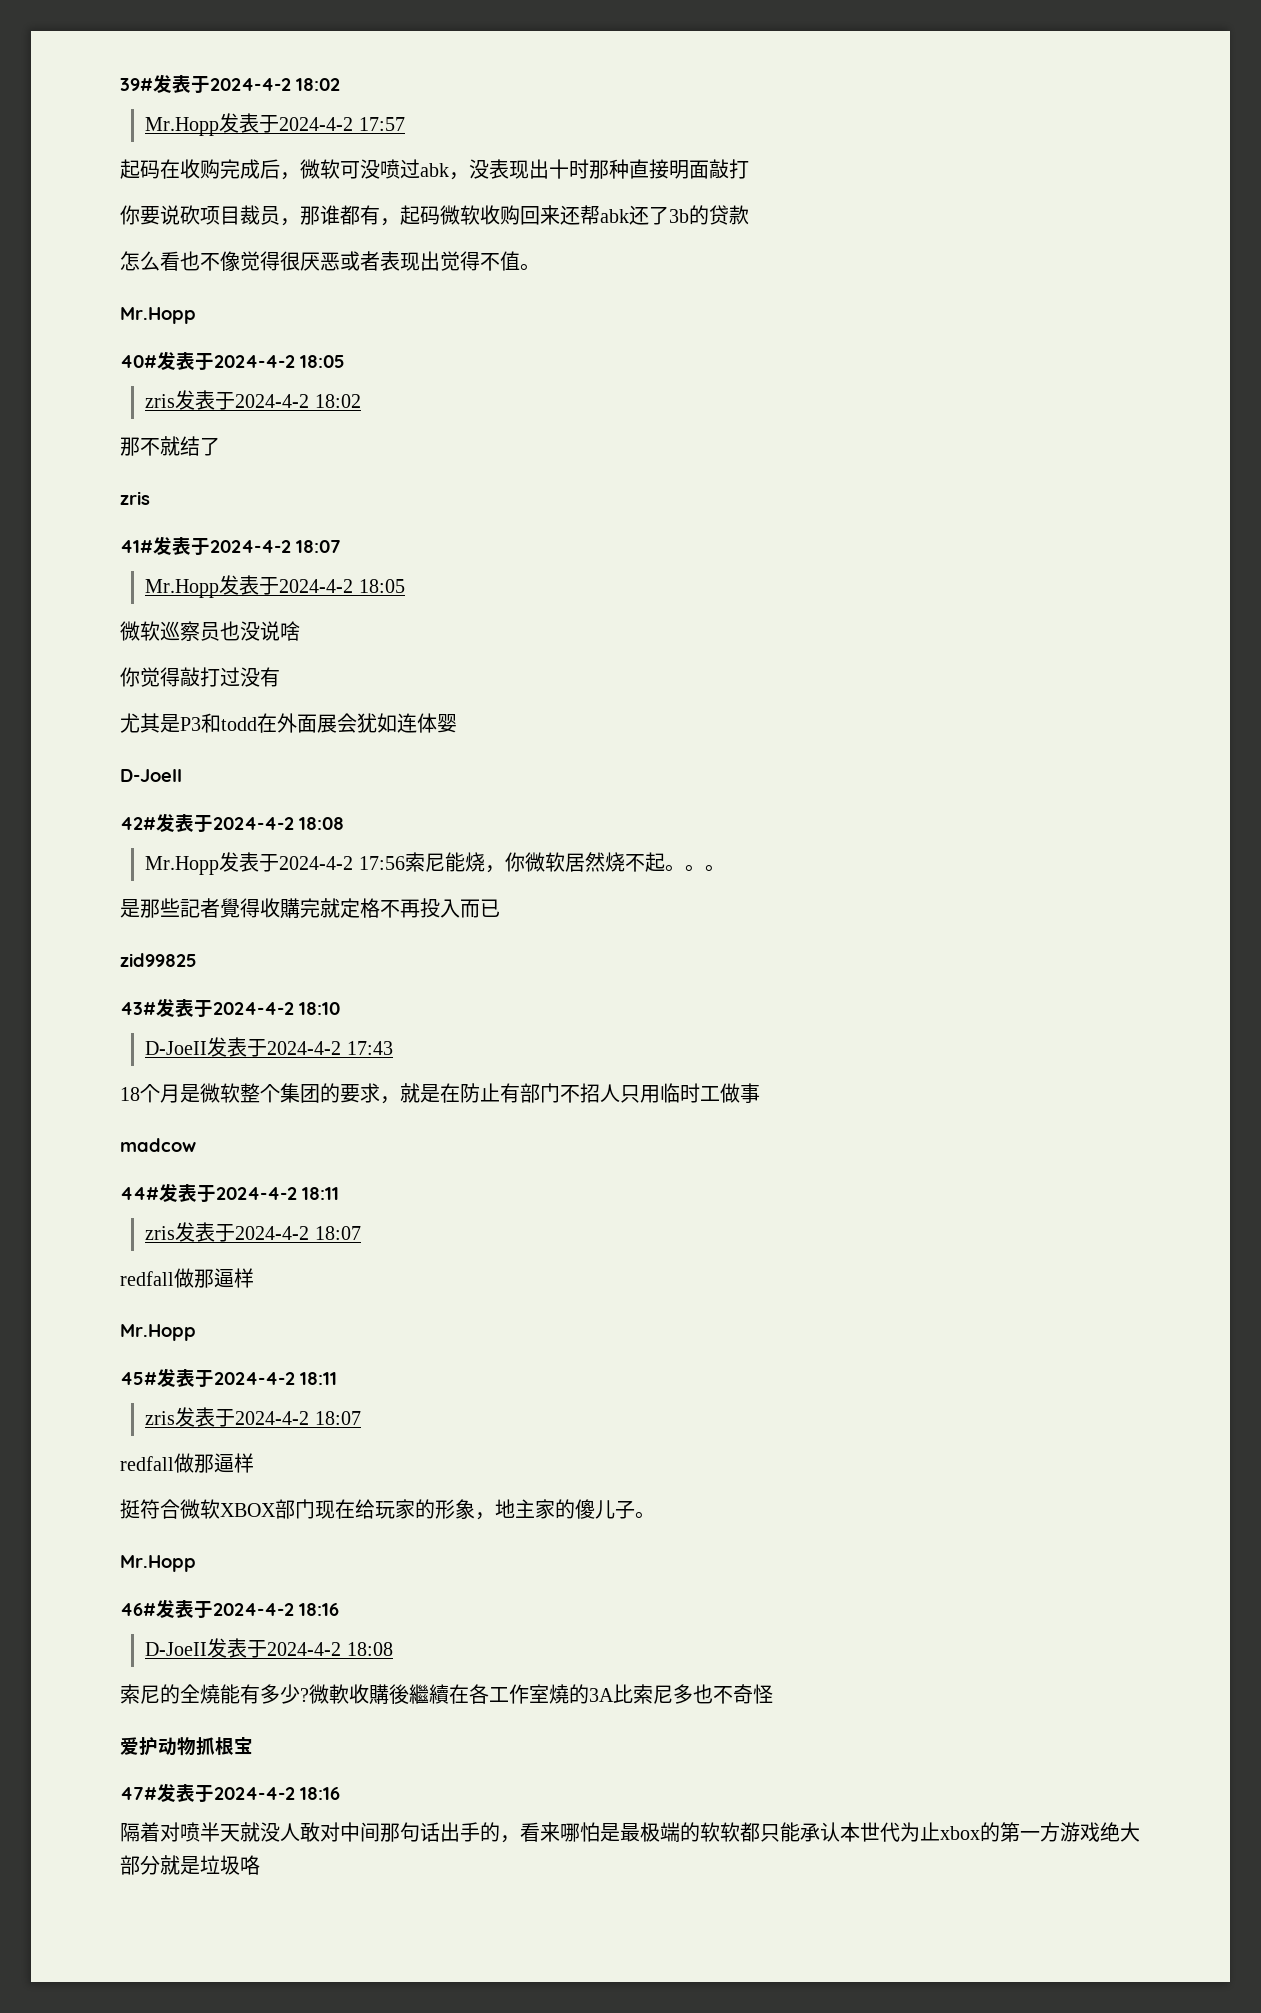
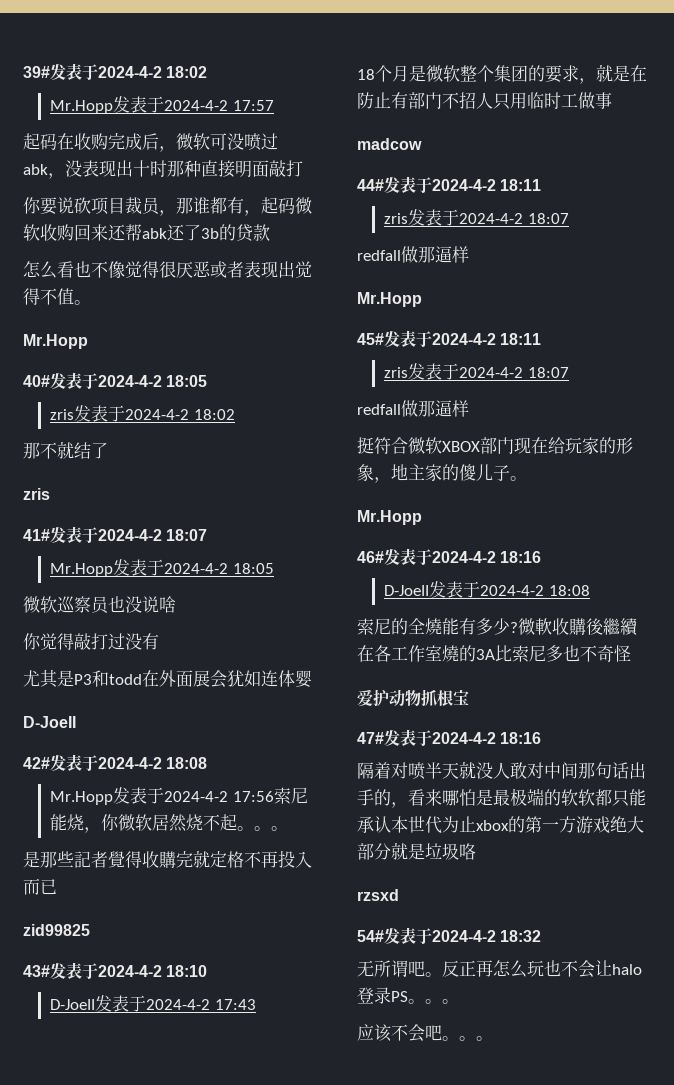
+ rzsxd
+ 54#发表于2024-4-2 18:32
+ 无所谓吧。反正再怎么玩也不会让halo登录PS。。。
+ 应该不会吧。。。

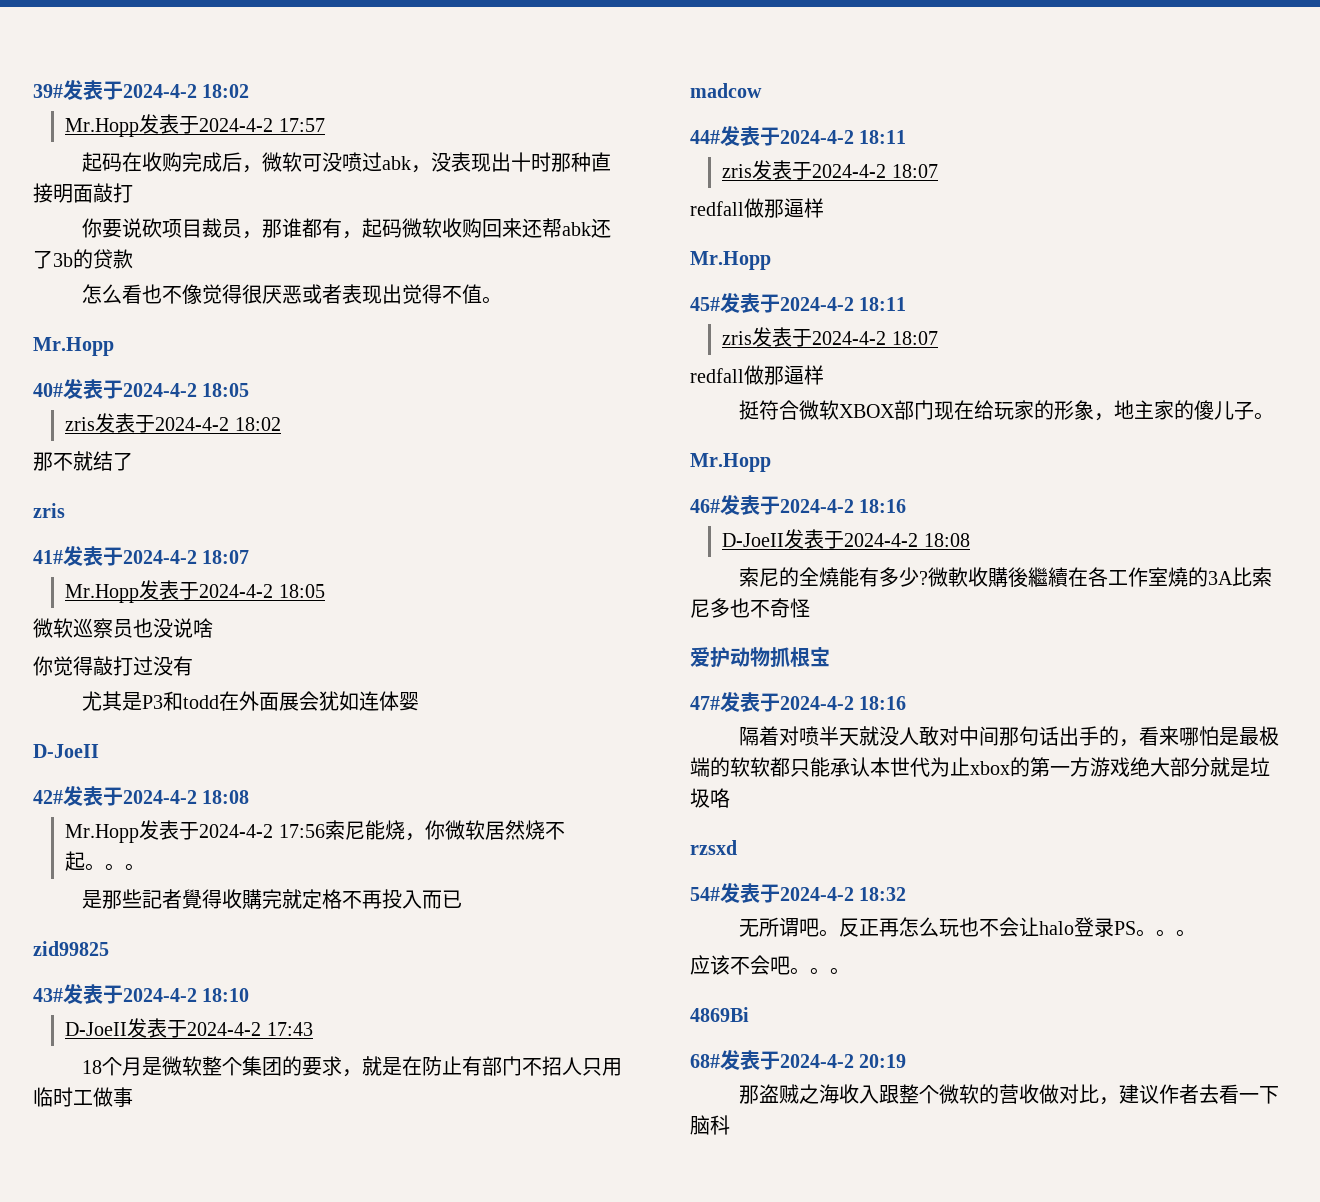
+ 4869Bi
+ 68#发表于2024-4-2 20:19
+ 那盗贼之海收入跟整个微软的营收做对比，建议作者去看一下脑科

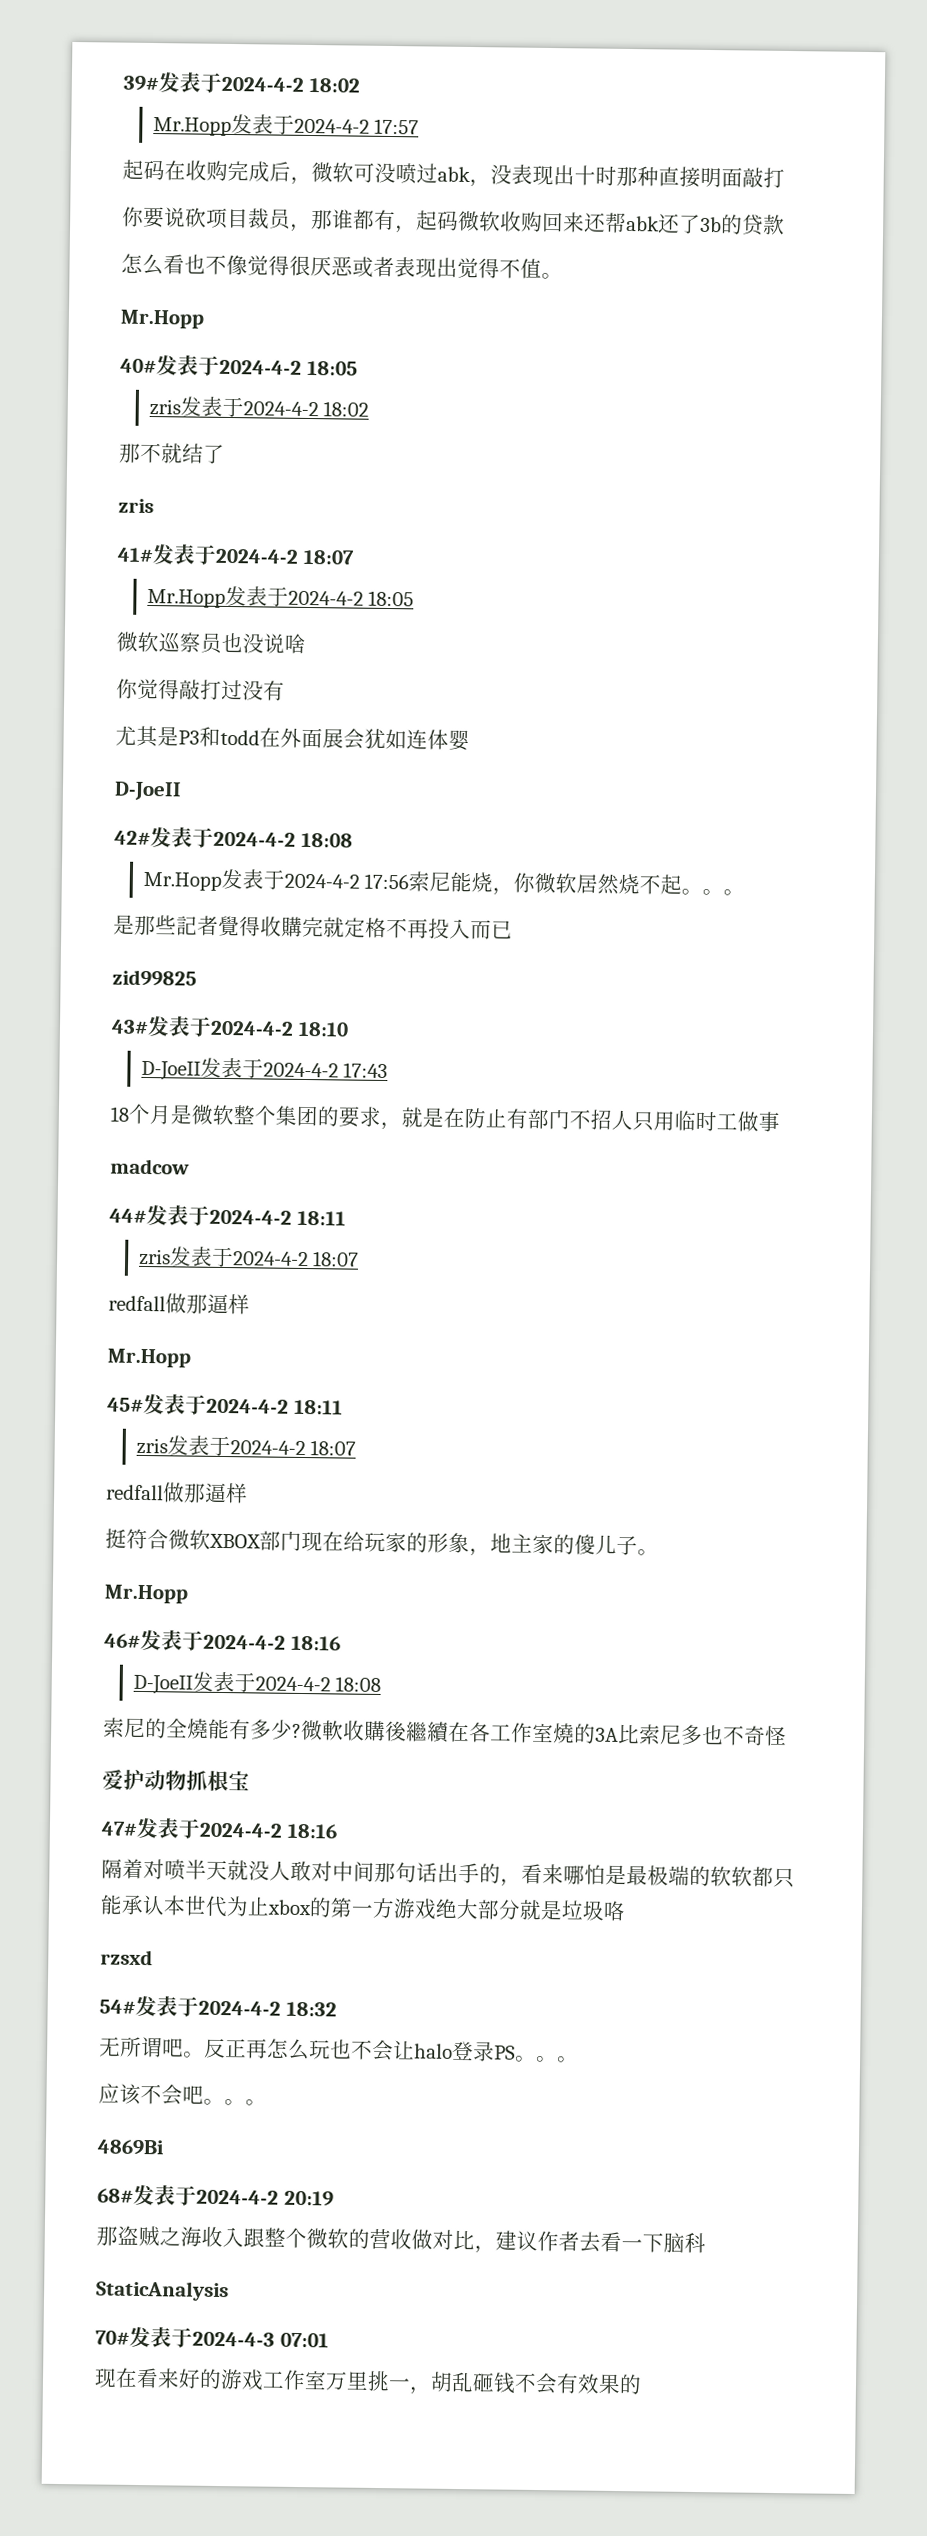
+ StaticAnalysis
+ 70#发表于2024-4-3 07:01
+ 现在看来好的游戏工作室万里挑一，胡乱砸钱不会有效果的

